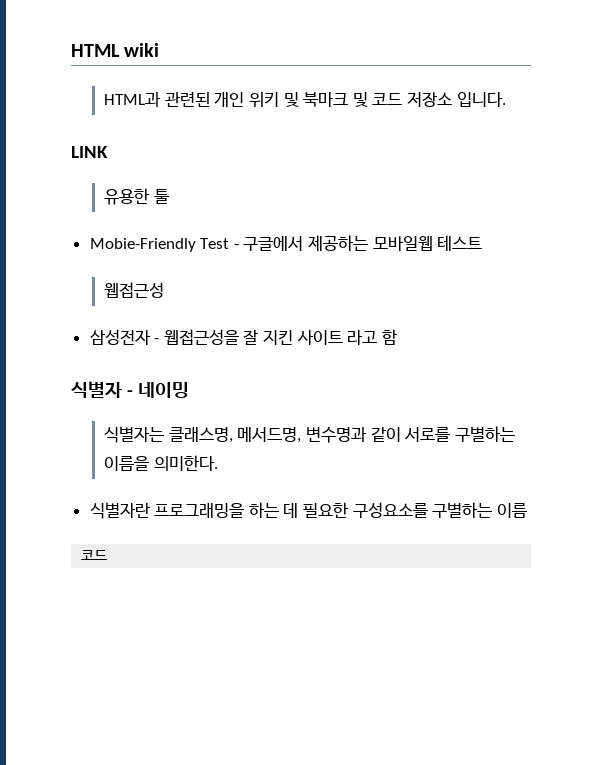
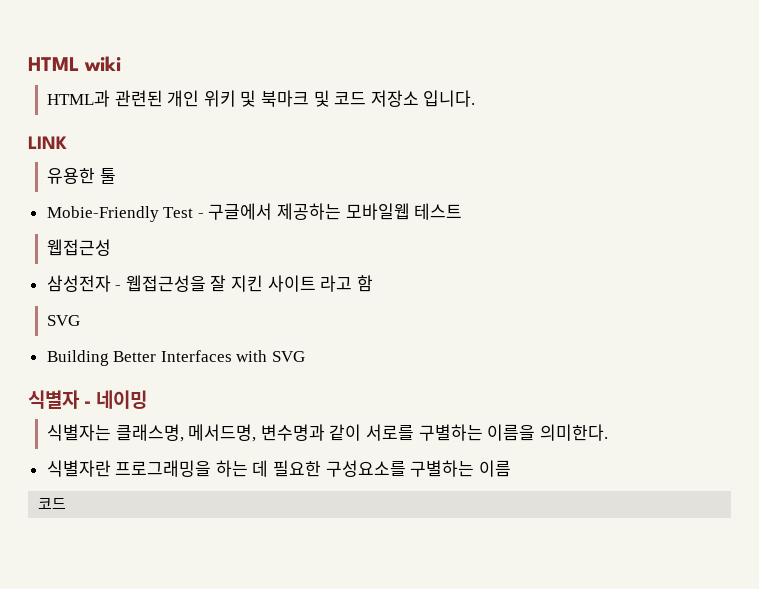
  삼성전자 - 웹접근성을 잘 지킨 사이트 라고 함
+ SVG
+ Building Better Interfaces with SVG

